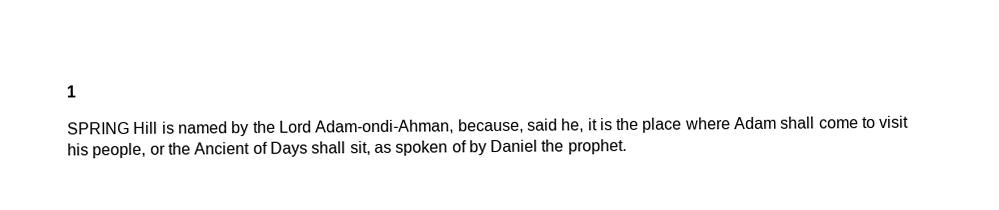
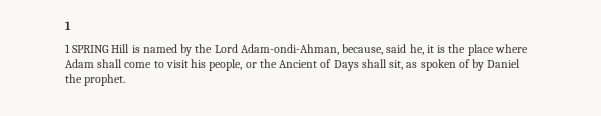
- SPRING Hill is named by the Lord Adam-ondi-Ahman, because, said he, it is the place where Adam shall come to visit his people, or the Ancient of Days shall sit, as spoken of by Daniel the prophet.
+ 1 SPRING Hill is named by the Lord Adam-ondi-Ahman, because, said he, it is the place where Adam shall come to visit his people, or the Ancient of Days shall sit, as spoken of by Daniel the prophet.

